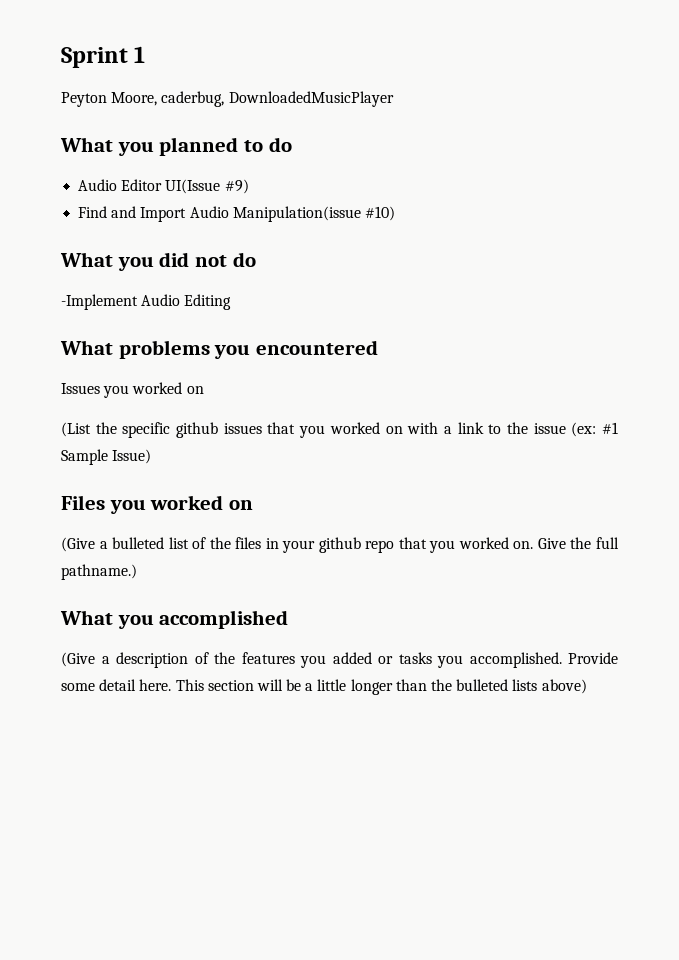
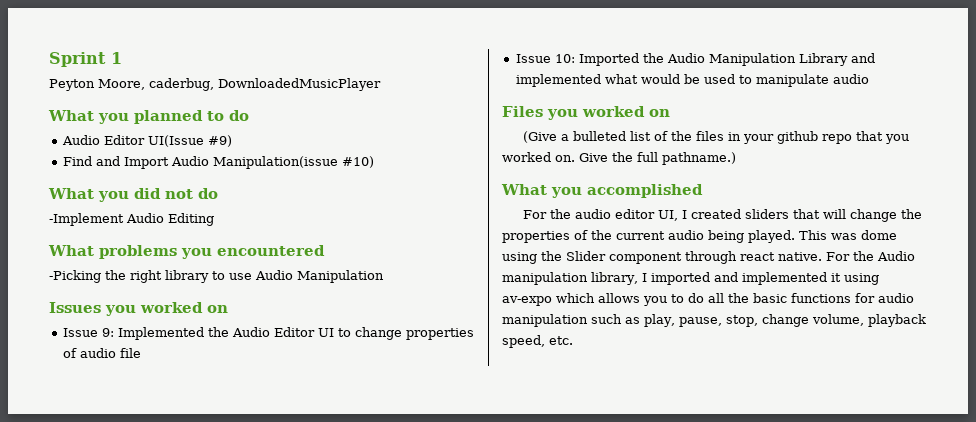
+ -Picking the right library to use Audio Manipulation
  Issues you worked on
- (List the specific github issues that you worked on with a link to the issue (ex: #1 Sample Issue)
+ Issue 9: Implemented the Audio Editor UI to change properties of audio file
+ Issue 10: Imported the Audio Manipulation Library and implemented what would be used to manipulate audio
- (Give a description of the features you added or tasks you accomplished. Provide some detail here. This section will be a little longer than the bulleted lists above)
+ For the audio editor UI, I created sliders that will change the properties of the current audio being played. This was dome using the Slider component through react native. For the Audio manipulation library, I imported and implemented it using av-expo which allows you to do all the basic functions for audio manipulation such as play, pause, stop, change volume, playback speed, etc.

